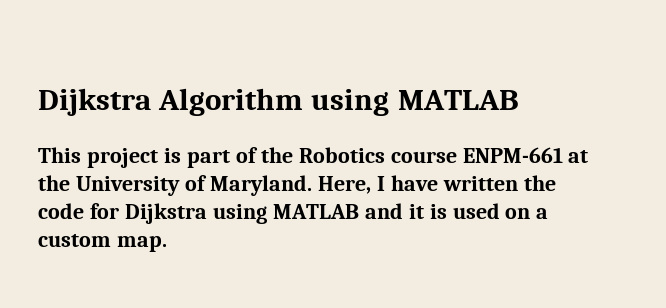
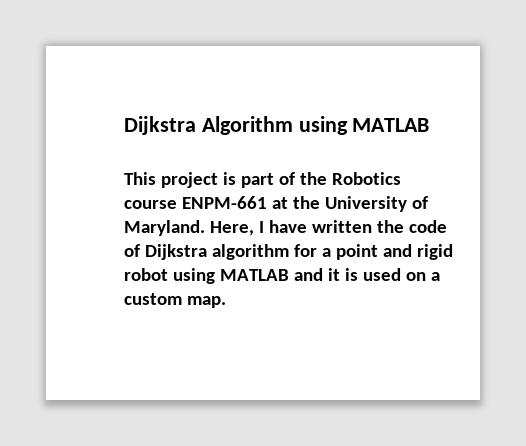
- Here, I have written the code for Dijkstra using MATLAB and it is used on a custom map.
+ Here, I have written the code of Dijkstra algorithm for a point and rigid robot using MATLAB and it is used on a custom map.

